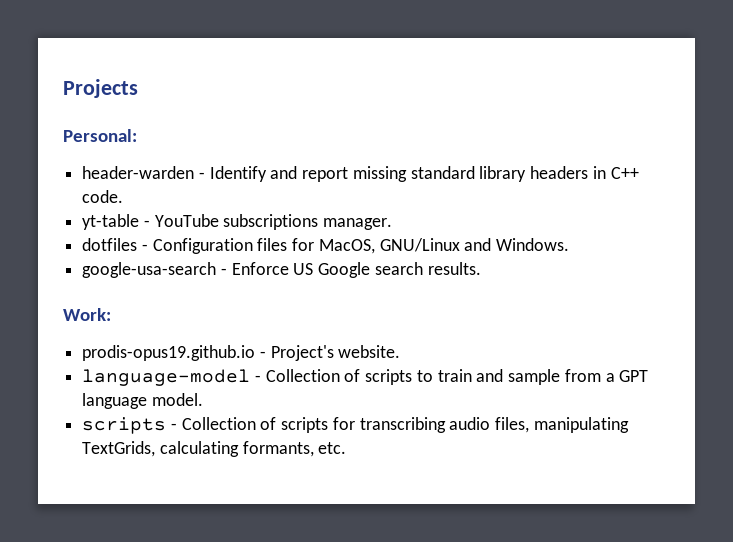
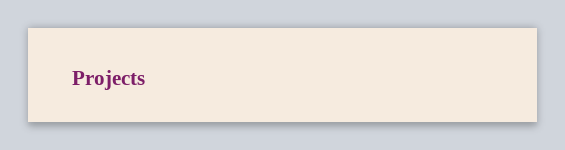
- Personal:
- header-warden - Identify and report missing standard library headers in C++ code.
- yt-table - YouTube subscriptions manager.
- dotfiles - Configuration files for MacOS, GNU/Linux and Windows.
- google-usa-search - Enforce US Google search results.
- Work:
- prodis-opus19.github.io - Project's website.
- language-model - Collection of scripts to train and sample from a GPT language model.
- scripts - Collection of scripts for transcribing audio files, manipulating TextGrids, calculating formants, etc.

